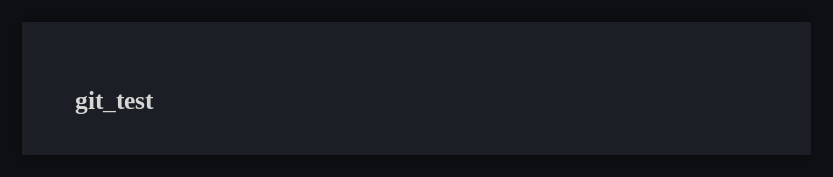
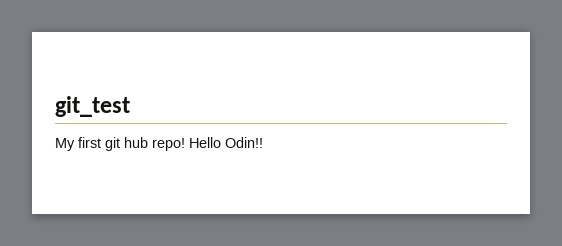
+ My first git hub repo! Hello Odin!!

